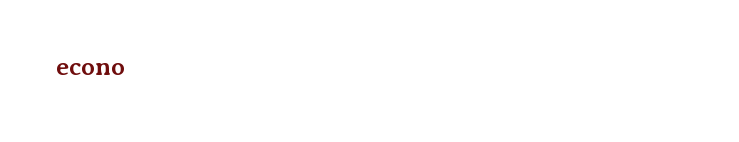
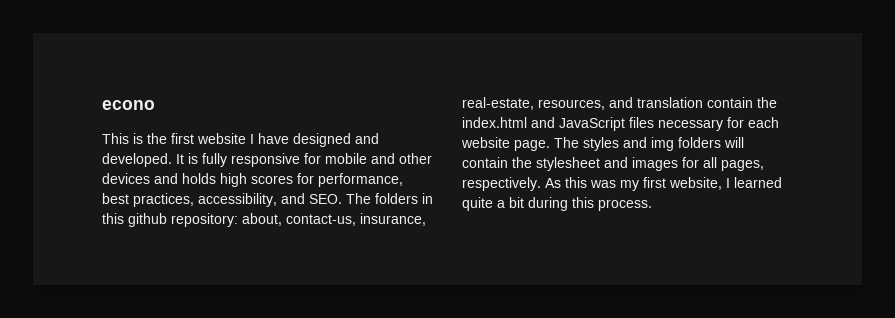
+ This is the first website I have designed and developed. It is fully responsive for mobile and other devices and holds high scores for performance, best practices, accessibility, and SEO. The folders in this github repository: about, contact-us, insurance, real-estate, resources, and translation contain the index.html and JavaScript files necessary for each website page. The styles and img folders will contain the stylesheet and images for all pages, respectively. As this was my first website, I learned quite a bit during this process.

